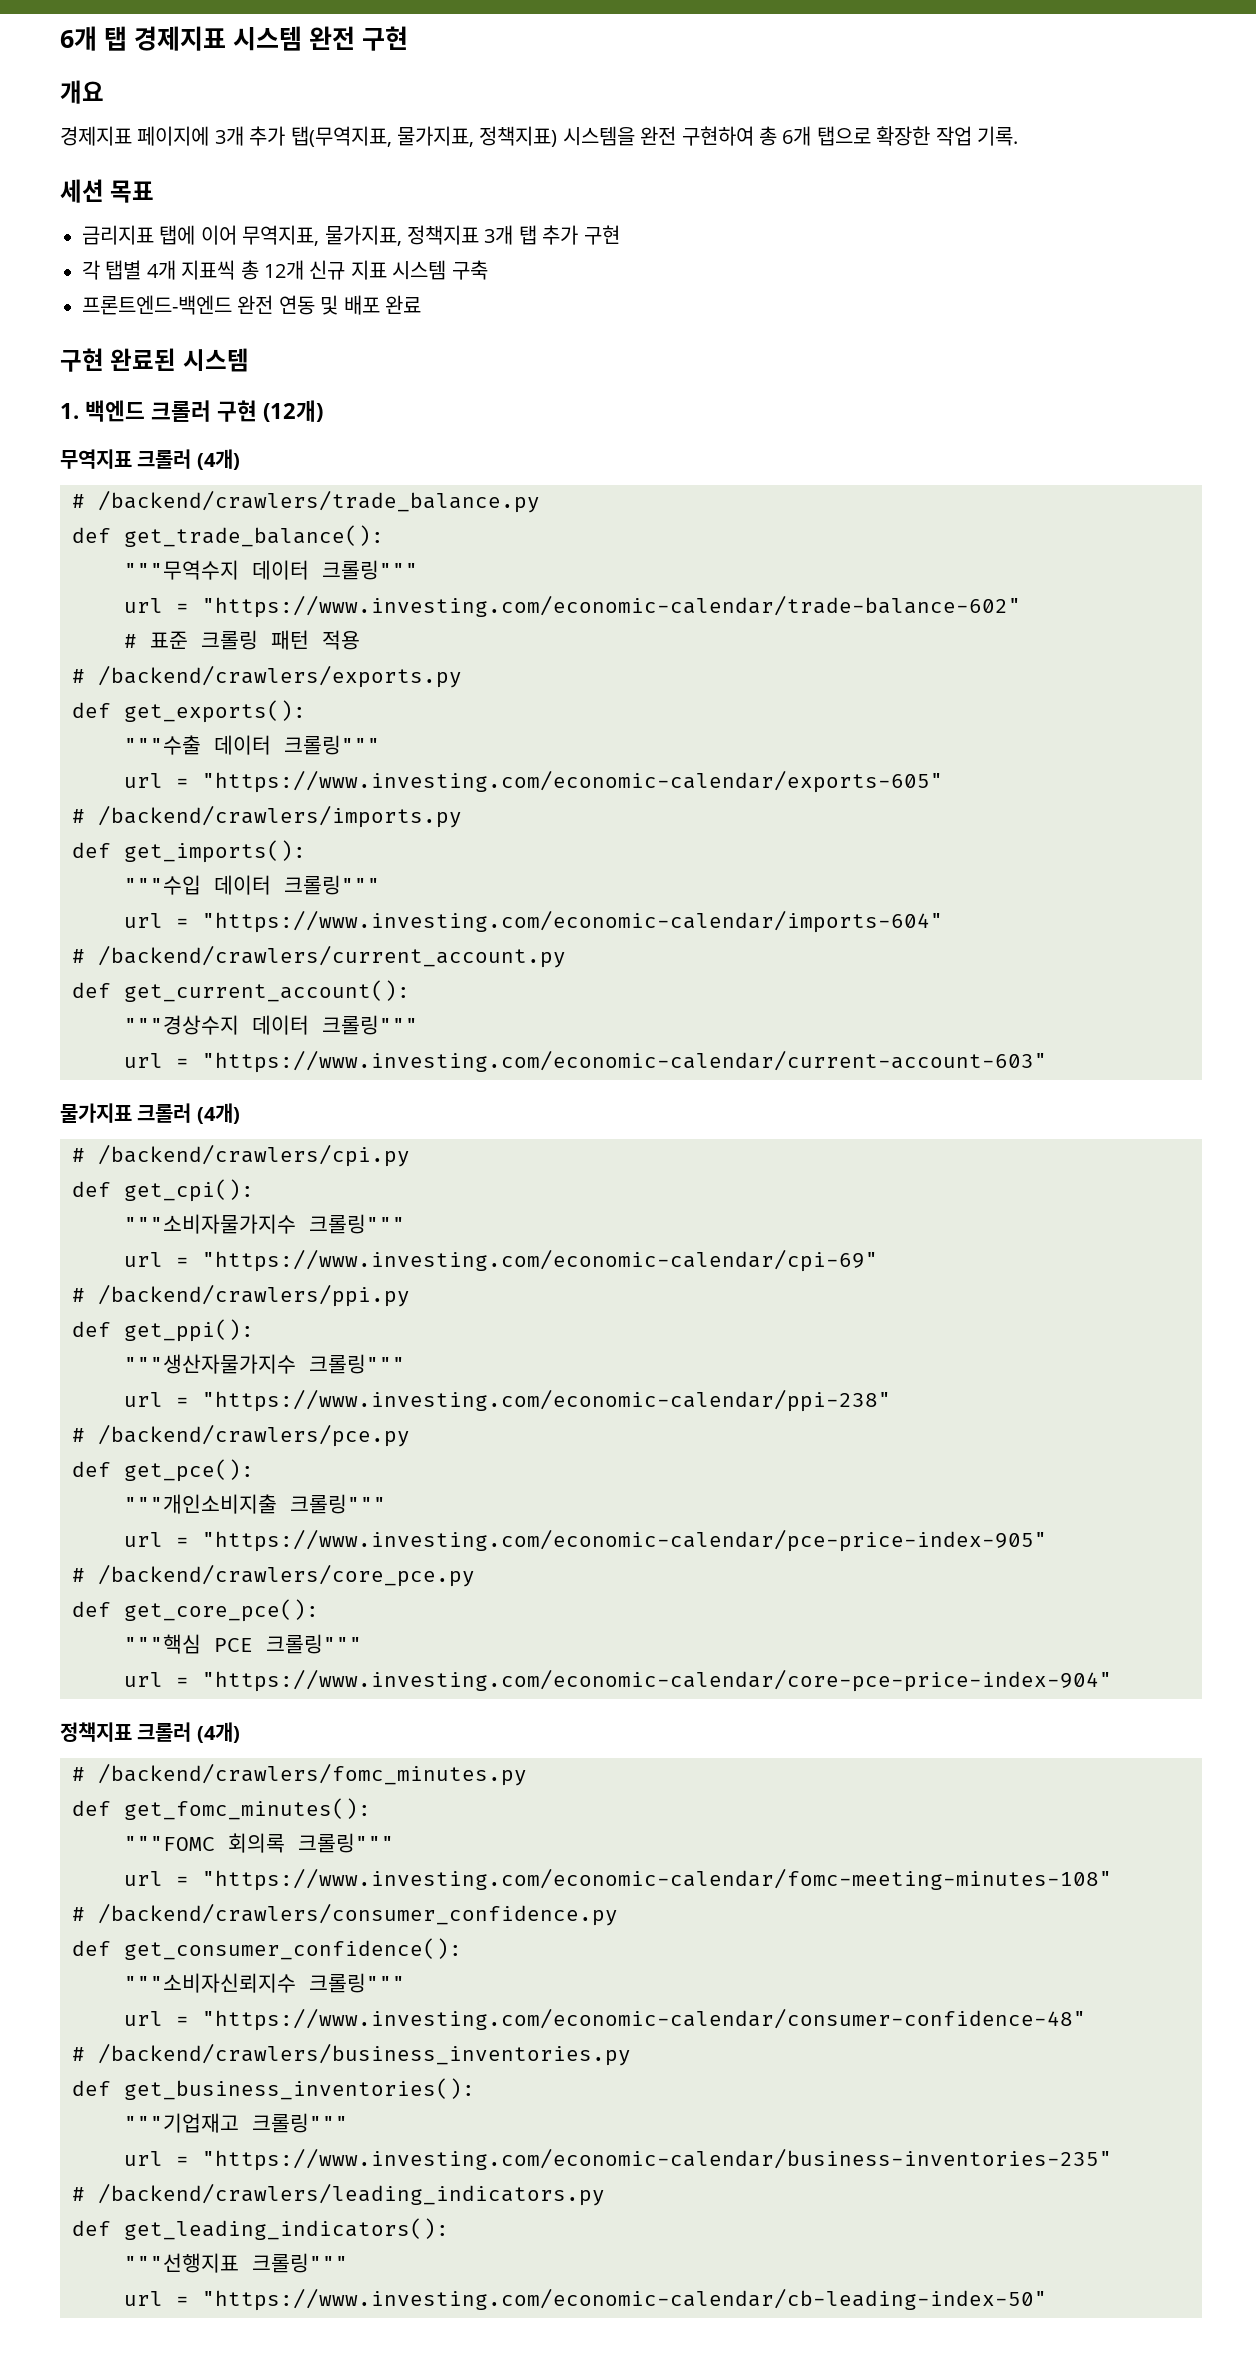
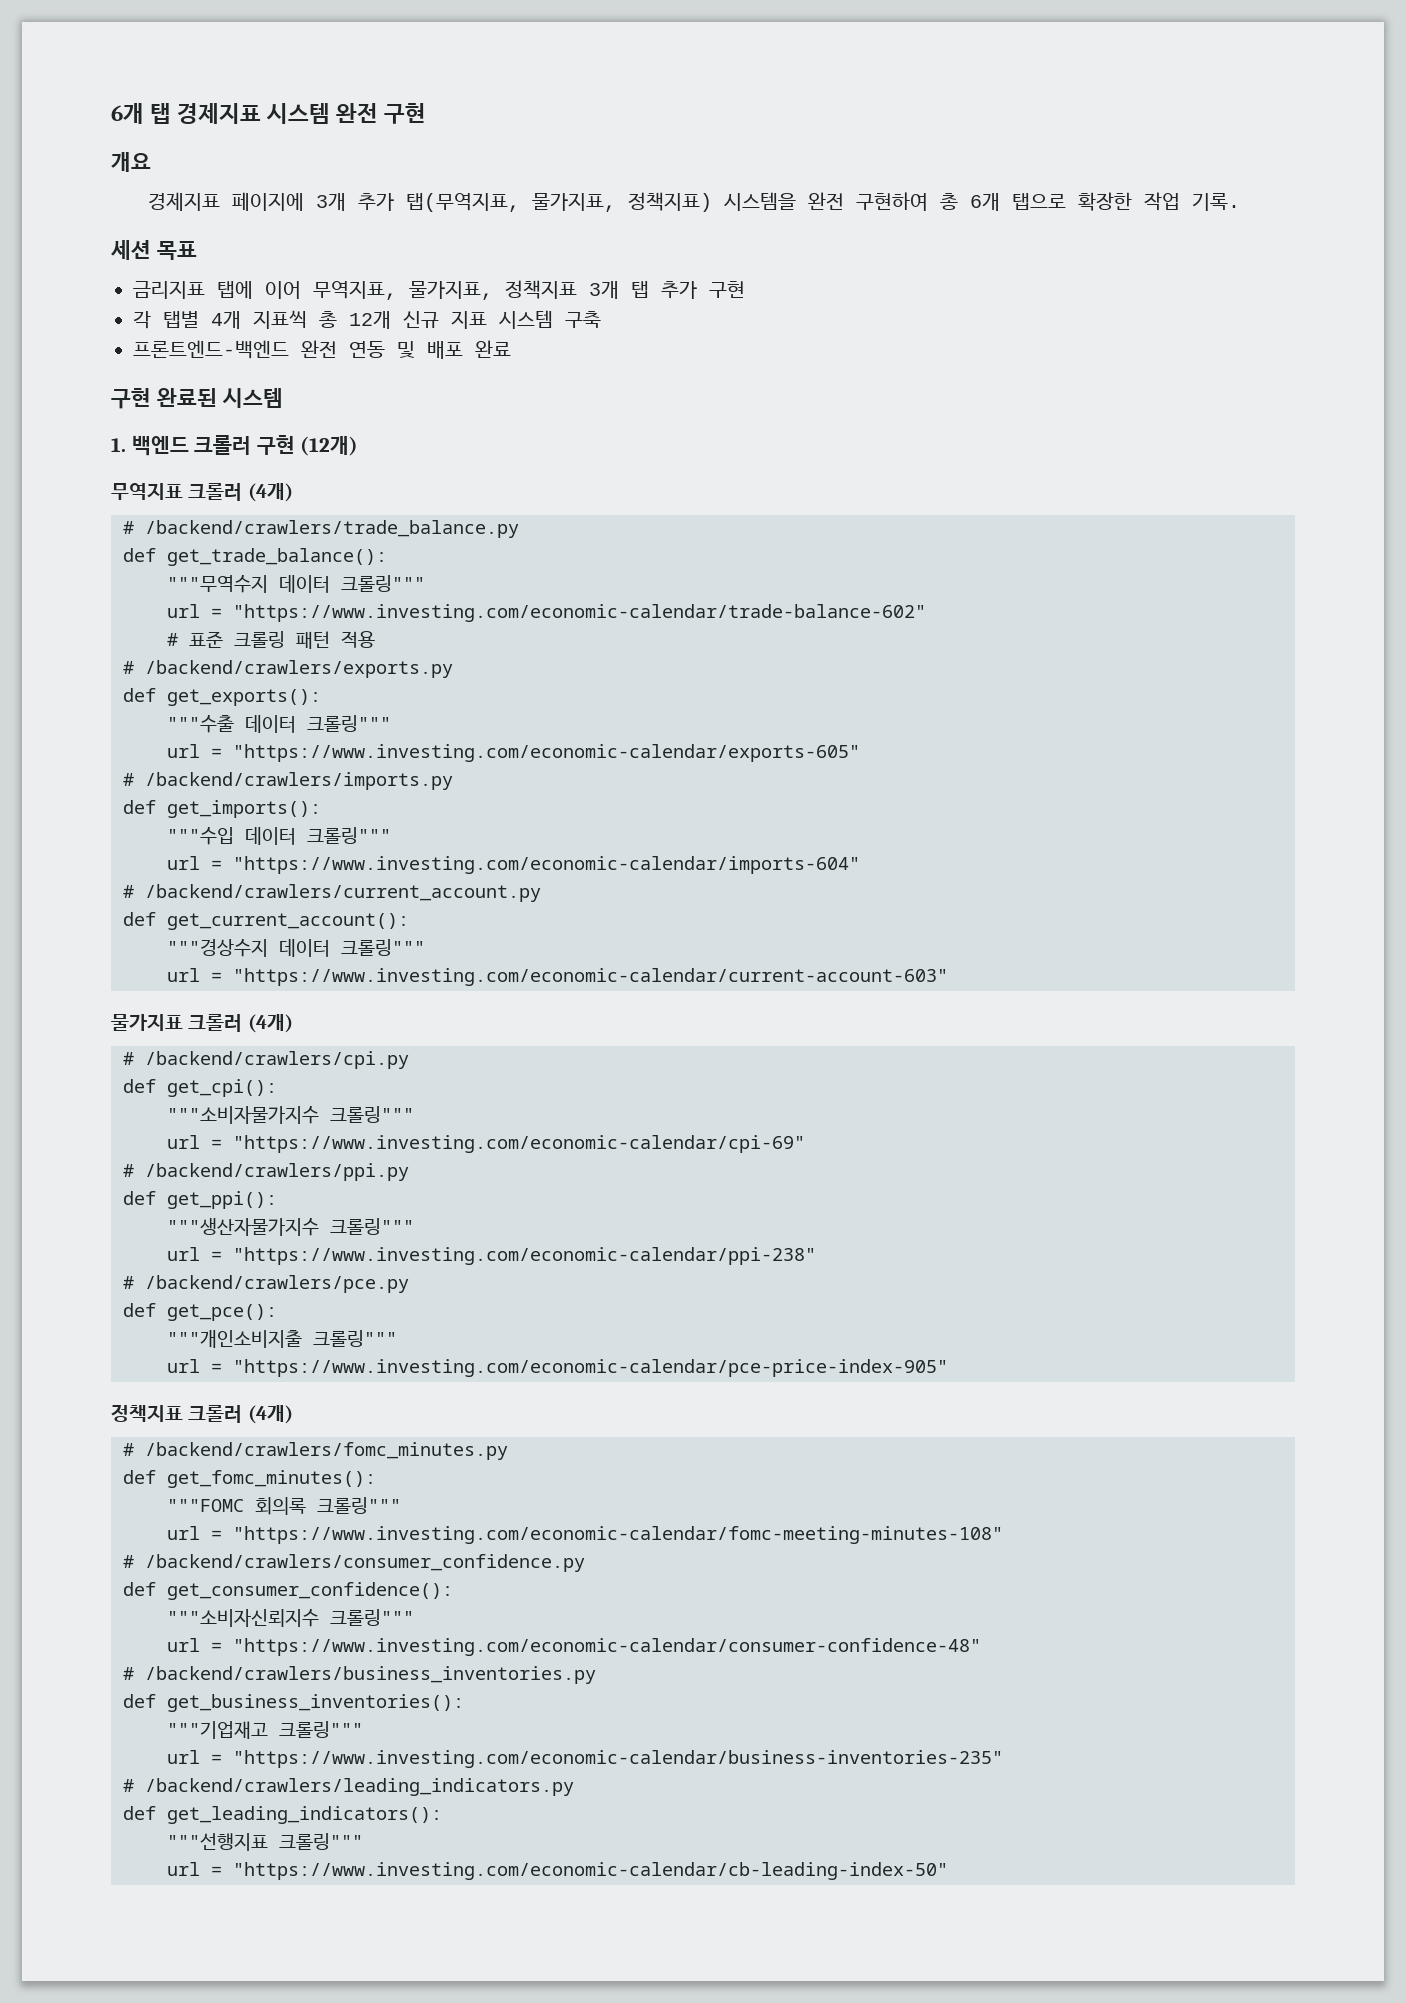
- # /backend/crawlers/core_pce.py
- def get_core_pce():
- """핵심 PCE 크롤링"""
- url = "https://www.investing.com/economic-calendar/core-pce-price-index-904"

